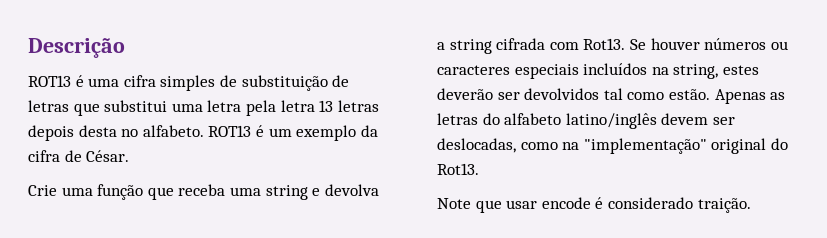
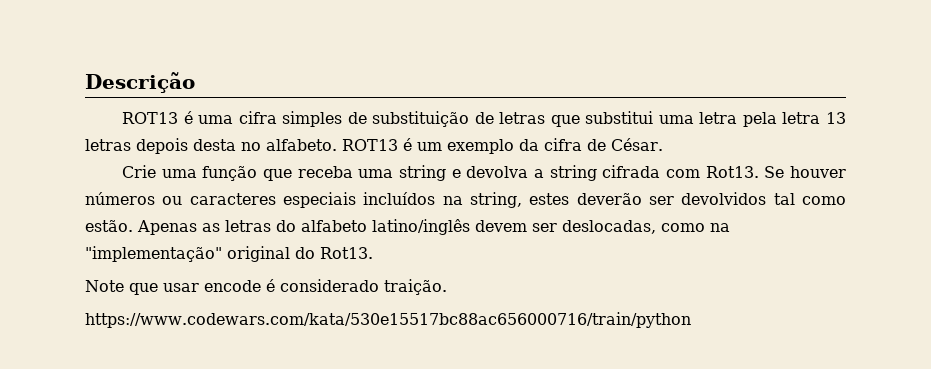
+ https://www.codewars.com/kata/530e15517bc88ac656000716/train/python

